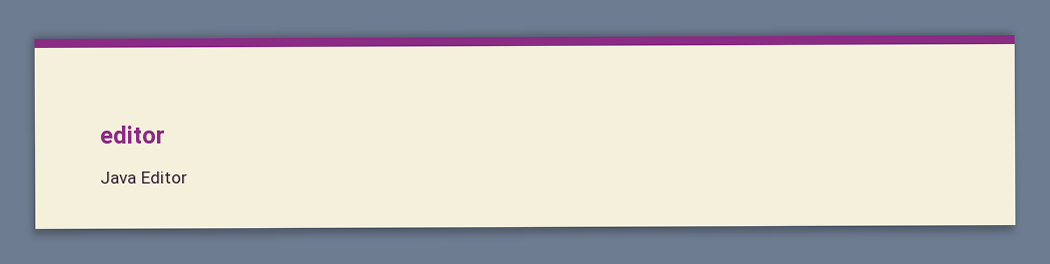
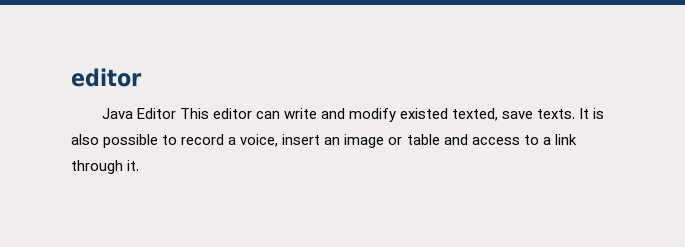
- Java Editor
+ Java Editor This editor can write and modify existed texted, save texts. It is also possible to record a voice, insert an image or table and access to a link through it.

